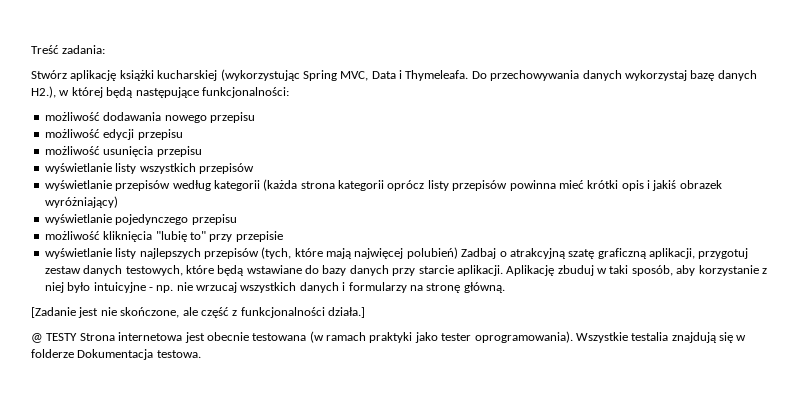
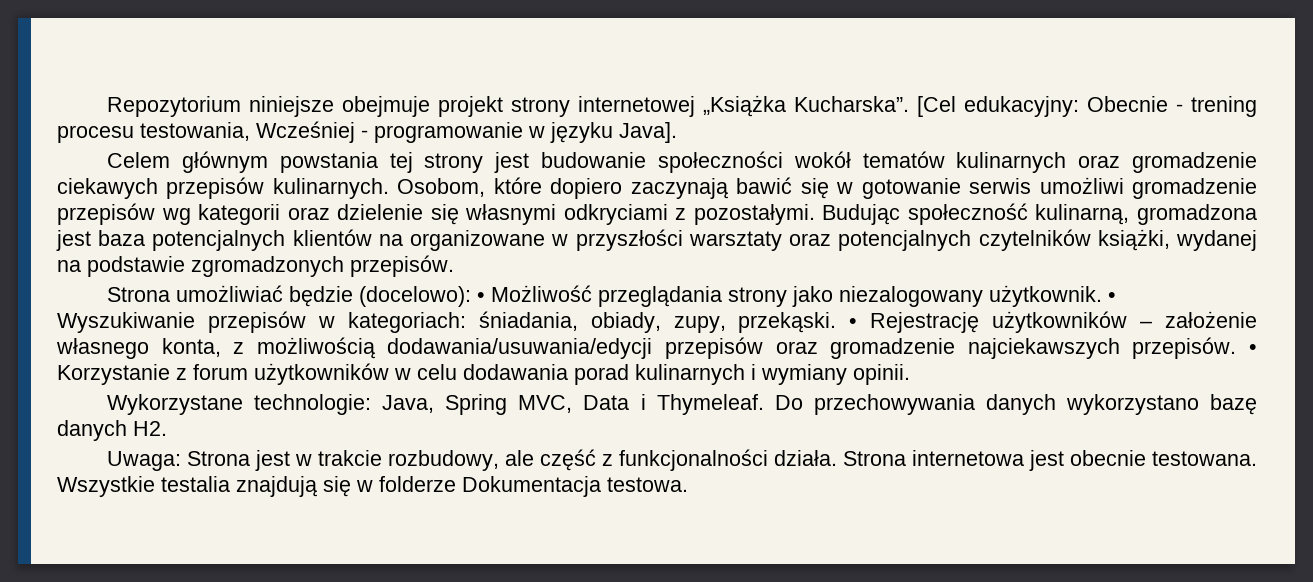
- Treść zadania:
- Stwórz aplikację książki kucharskiej (wykorzystując Spring MVC, Data i Thymeleafa.
+ Repozytorium niniejsze obejmuje projekt strony internetowej „Książka Kucharska”. [Cel edukacyjny: Obecnie - trening procesu testowania, Wcześniej - programowanie w języku Java].
+ Celem głównym powstania tej strony jest budowanie społeczności wokół tematów kulinarnych oraz gromadzenie ciekawych przepisów kulinarnych. Osobom, które dopiero zaczynają bawić się w gotowanie serwis umożliwi gromadzenie przepisów wg kategorii oraz dzielenie się własnymi odkryciami z pozostałymi. Budując społeczność kulinarną, gromadzona jest baza potencjalnych klientów na organizowane w przyszłości warsztaty oraz potencjalnych czytelników książki, wydanej na podstawie zgromadzonych przepisów.
+ Strona umożliwiać będzie (docelowo): • Możliwość przeglądania strony jako niezalogowany użytkownik. • Wyszukiwanie przepisów w kategoriach: śniadania, obiady, zupy, przekąski. • Rejestrację użytkowników – założenie własnego konta, z możliwością dodawania/usuwania/edycji przepisów oraz gromadzenie najciekawszych przepisów. • Korzystanie z forum użytkowników w celu dodawania porad kulinarnych i wymiany opinii.
+ Wykorzystane technologie: Java, Spring MVC, Data i Thymeleaf.
- Do przechowywania danych wykorzystaj bazę danych H2.), w której będą następujące funkcjonalności:
- możliwość dodawania nowego przepisu
- możliwość edycji przepisu
- możliwość usunięcia przepisu
- wyświetlanie listy wszystkich przepisów
- wyświetlanie przepisów według kategorii (każda strona kategorii oprócz listy przepisów powinna mieć krótki opis i jakiś obrazek wyróżniający)
- wyświetlanie pojedynczego przepisu
- możliwość kliknięcia "lubię to" przy przepisie
- wyświetlanie listy najlepszych przepisów (tych, które mają najwięcej polubień) Zadbaj o atrakcyjną szatę graficzną aplikacji, przygotuj zestaw danych testowych, które będą wstawiane do bazy danych przy starcie aplikacji. Aplikację zbuduj w taki sposób, aby korzystanie z niej było intuicyjne - np. nie wrzucaj wszystkich danych i formularzy na stronę główną.
- [Zadanie jest nie skończone, ale część z funkcjonalności działa.]
- @ TESTY Strona internetowa jest obecnie testowana (w ramach praktyki jako tester oprogramowania).
+ Do przechowywania danych wykorzystano bazę danych H2.
+ Uwaga: Strona jest w trakcie rozbudowy, ale część z funkcjonalności działa. Strona internetowa jest obecnie testowana.

